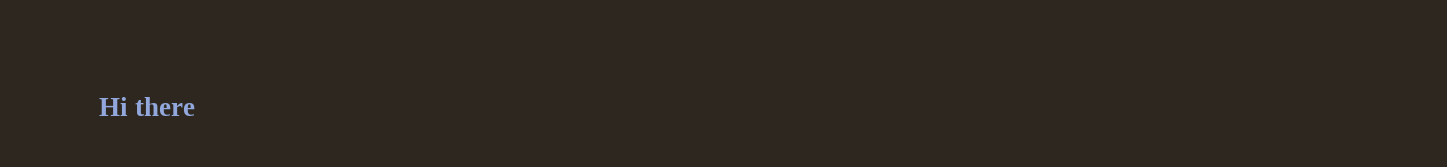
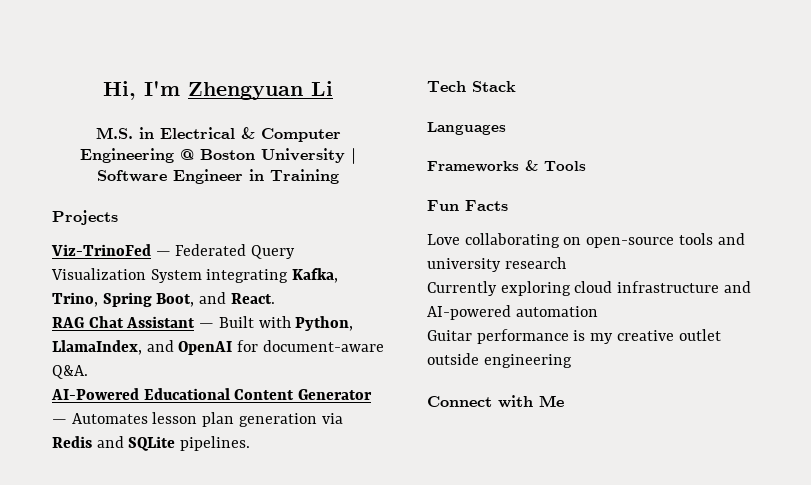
- Hi there
+ Hi, I'm Zhengyuan Li
+ M.S. in Electrical & Computer Engineering @ Boston University | Software Engineer in Training
+ Projects
+ Viz-TrinoFed — Federated Query Visualization System integrating Kafka, Trino, Spring Boot, and React.
+ RAG Chat Assistant — Built with Python, LlamaIndex, and OpenAI for document-aware Q&A.
+ AI-Powered Educational Content Generator — Automates lesson plan generation via Redis and SQLite pipelines.
+ Tech Stack
+ Languages
+ Frameworks & Tools
+ Fun Facts
+ Love collaborating on open-source tools and university research
+ Currently exploring cloud infrastructure and AI-powered automation
+ Guitar performance is my creative outlet outside engineering
+ Connect with Me

